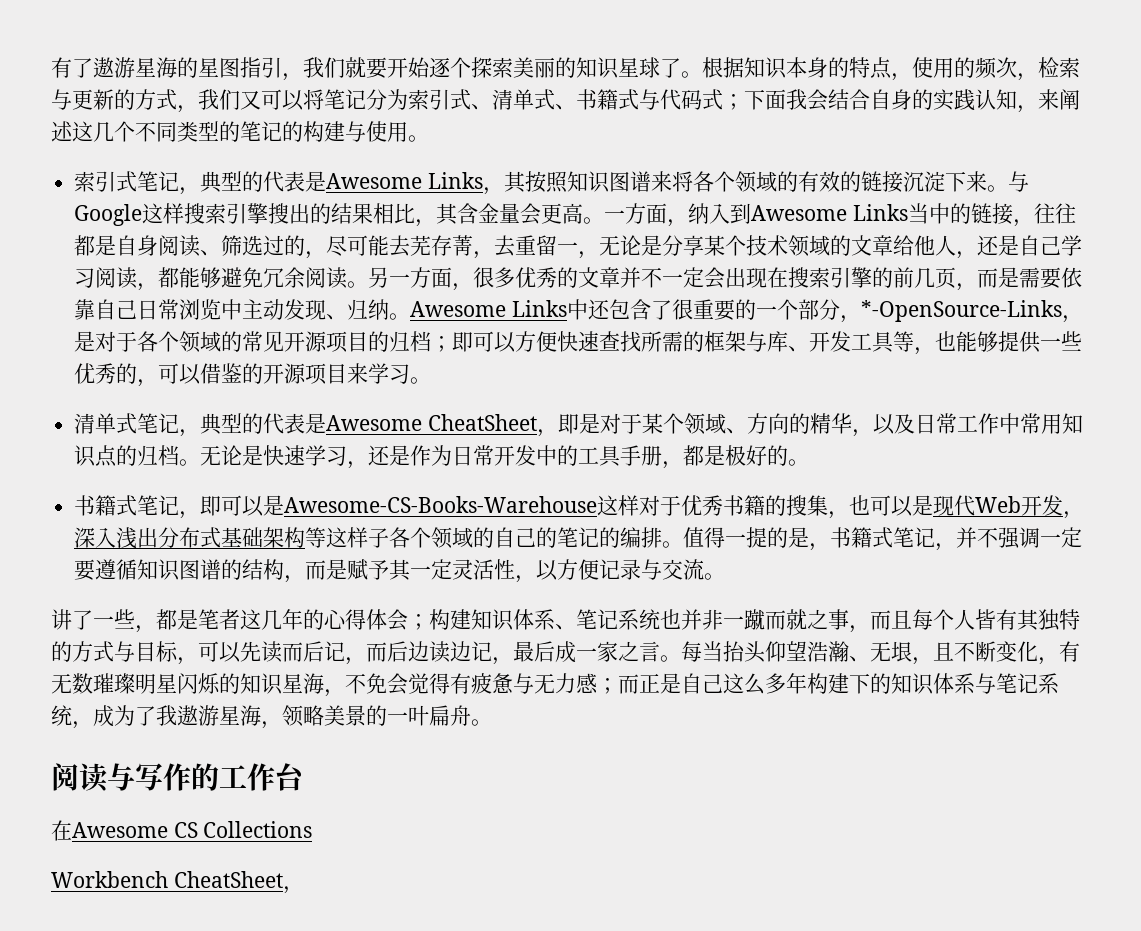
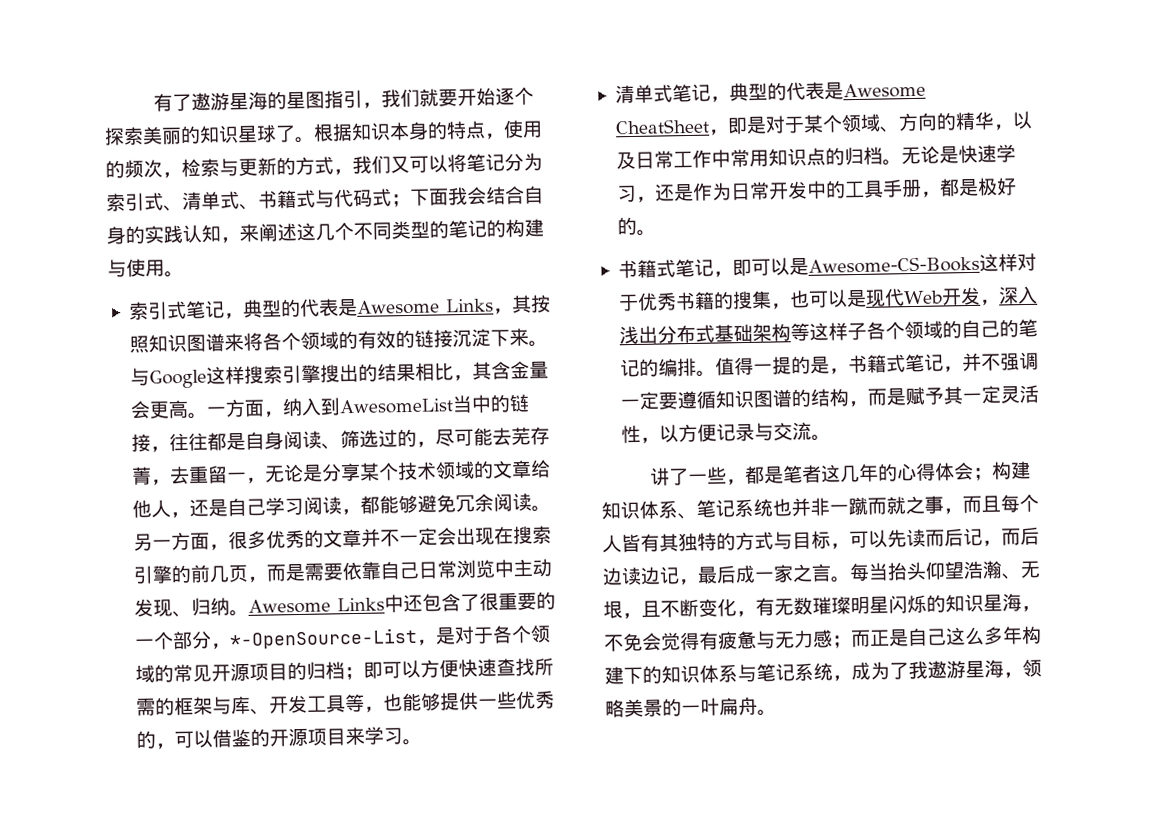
- 一方面，纳入到Awesome Links当中的链接，往往都是自身阅读、筛选过的，尽可能去芜存菁，去重留一，无论是分享某个技术领域的文章给他人，还是自己学习阅读，都能够避免冗余阅读。
+ 一方面，纳入到AwesomeList当中的链接，往往都是自身阅读、筛选过的，尽可能去芜存菁，去重留一，无论是分享某个技术领域的文章给他人，还是自己学习阅读，都能够避免冗余阅读。
- Awesome Links中还包含了很重要的一个部分，*-OpenSource-Links，是对于各个领域的常见开源项目的归档；即可以方便快速查找所需的框架与库、开发工具等，也能够提供一些优秀的，可以借鉴的开源项目来学习。
+ Awesome Links中还包含了很重要的一个部分，*-OpenSource-List，是对于各个领域的常见开源项目的归档；即可以方便快速查找所需的框架与库、开发工具等，也能够提供一些优秀的，可以借鉴的开源项目来学习。
- 书籍式笔记，即可以是Awesome-CS-Books-Warehouse这样对于优秀书籍的搜集，也可以是现代Web开发，深入浅出分布式基础架构等这样子各个领域的自己的笔记的编排。
+ 书籍式笔记，即可以是Awesome-CS-Books这样对于优秀书籍的搜集，也可以是现代Web开发，深入浅出分布式基础架构等这样子各个领域的自己的笔记的编排。
- 阅读与写作的工作台
- 在Awesome CS Collections
- Workbench CheatSheet，

